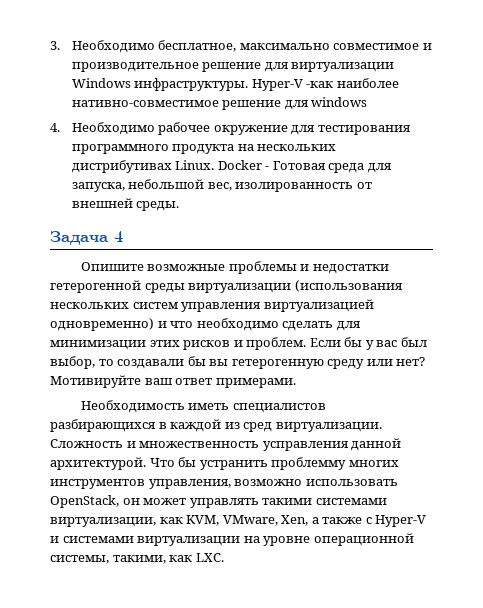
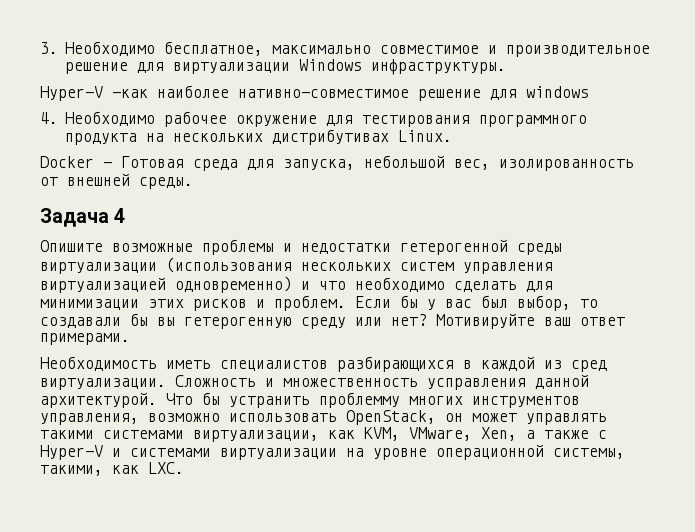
- 3. Необходимо бесплатное, максимально совместимое и производительное решение для виртуализации Windows инфраструктуры. Hyper-V -как наиболее нативно-совместимое решение для windows
+ 3. Необходимо бесплатное, максимально совместимое и производительное решение для виртуализации Windows инфраструктуры.
+ Hyper-V -как наиболее нативно-совместимое решение для windows
- 4. Необходимо рабочее окружение для тестирования программного продукта на нескольких дистрибутивах Linux. Docker - Готовая среда для запуска, небольшой вес, изолированность от внешней среды.
+ 4. Необходимо рабочее окружение для тестирования программного продукта на нескольких дистрибутивах Linux.
+ Docker - Готовая среда для запуска, небольшой вес, изолированность от внешней среды.

